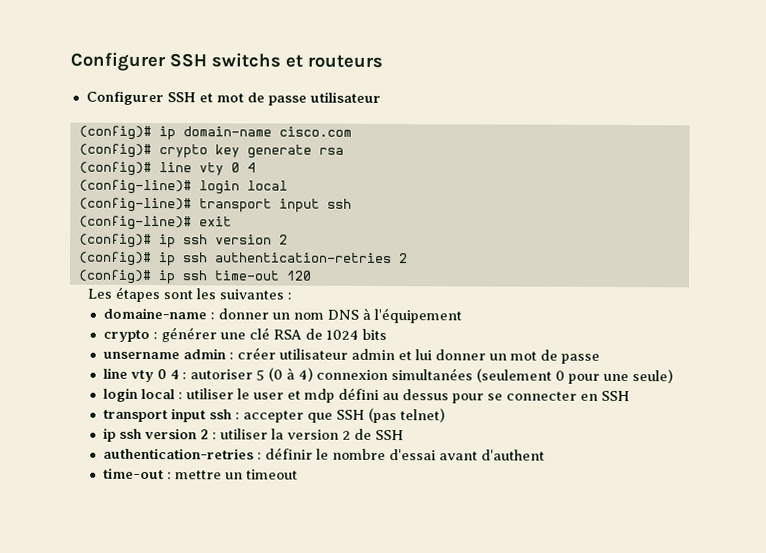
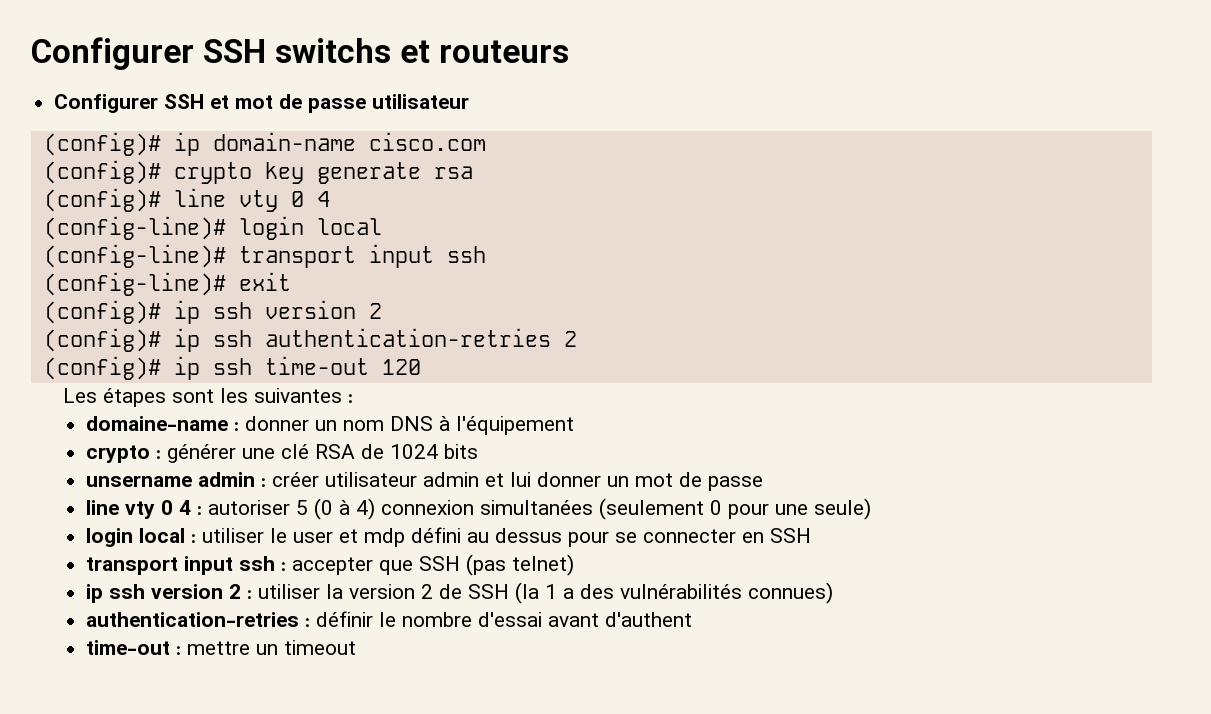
- ip ssh version 2 : utiliser la version 2 de SSH
+ ip ssh version 2 : utiliser la version 2 de SSH (la 1 a des vulnérabilités connues)

